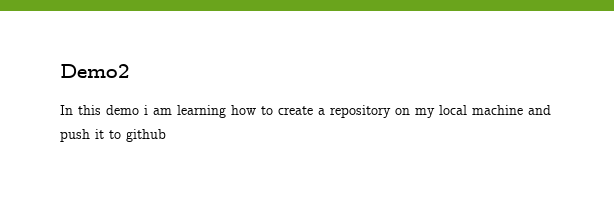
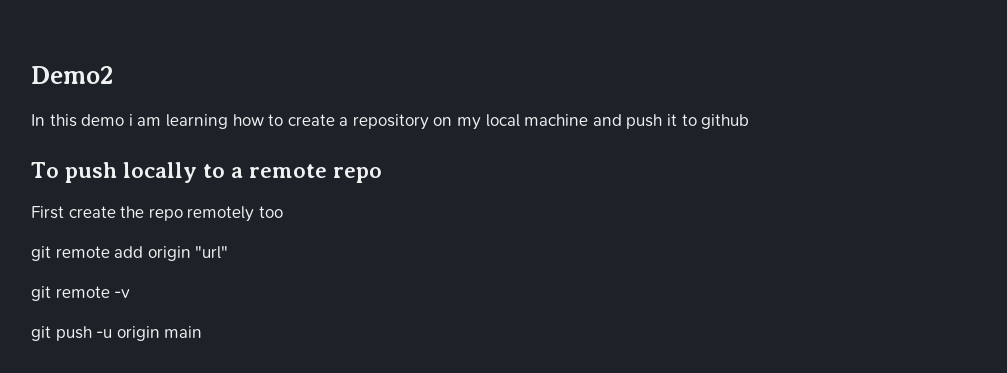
+ To push locally to a remote repo
+ First create the repo remotely too
+ git remote add origin "url"
+ git remote -v
+ git push -u origin main

